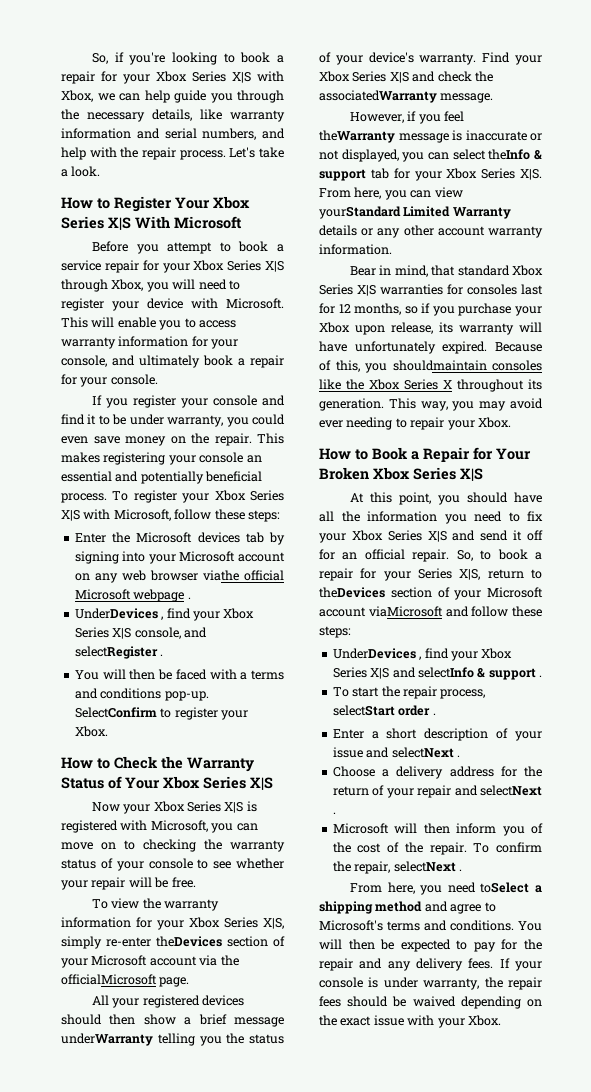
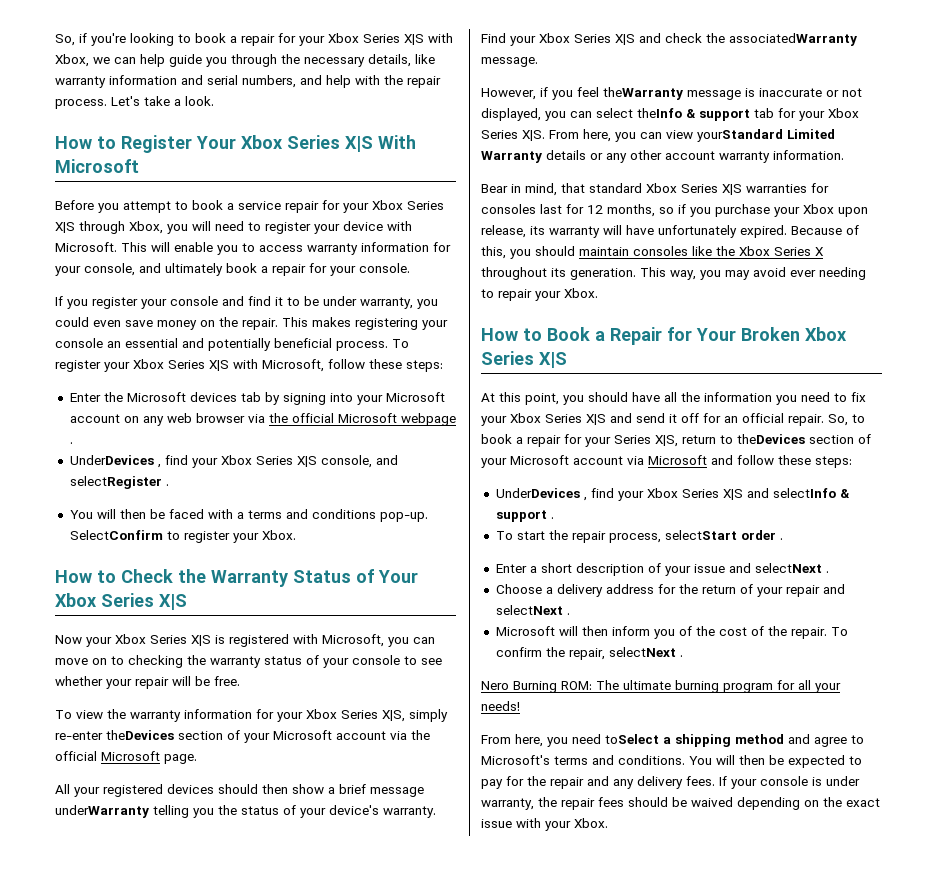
- Enter the Microsoft devices tab by signing into your Microsoft account on any web browser viathe official Microsoft webpage .
+ Enter the Microsoft devices tab by signing into your Microsoft account on any web browser via the official Microsoft webpage .
- To view the warranty information for your Xbox Series X|S, simply re-enter theDevices section of your Microsoft account via the officialMicrosoft page.
+ To view the warranty information for your Xbox Series X|S, simply re-enter theDevices section of your Microsoft account via the official Microsoft page.
- Because of this, you shouldmaintain consoles like the Xbox Series X throughout its generation.
+ Because of this, you should maintain consoles like the Xbox Series X throughout its generation.
- So, to book a repair for your Series X|S, return to theDevices section of your Microsoft account viaMicrosoft and follow these steps:
+ So, to book a repair for your Series X|S, return to theDevices section of your Microsoft account via Microsoft and follow these steps:
+ Nero Burning ROM: The ultimate burning program for all your needs!

